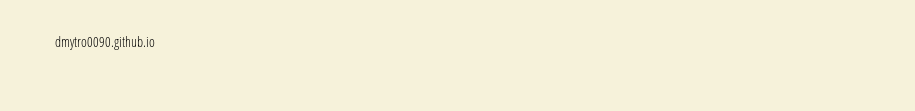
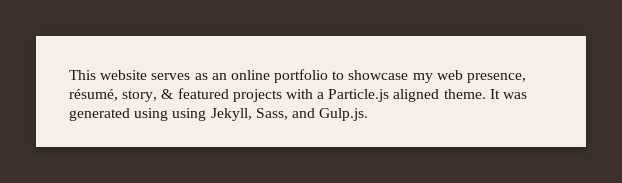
- dmytro0090.github.io
+ This website serves as an online portfolio to showcase my web presence, résumé, story, & featured projects with a Particle.js aligned theme. It was generated using using Jekyll, Sass, and Gulp.js.

